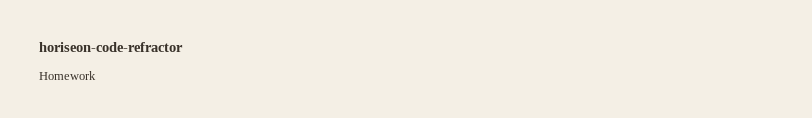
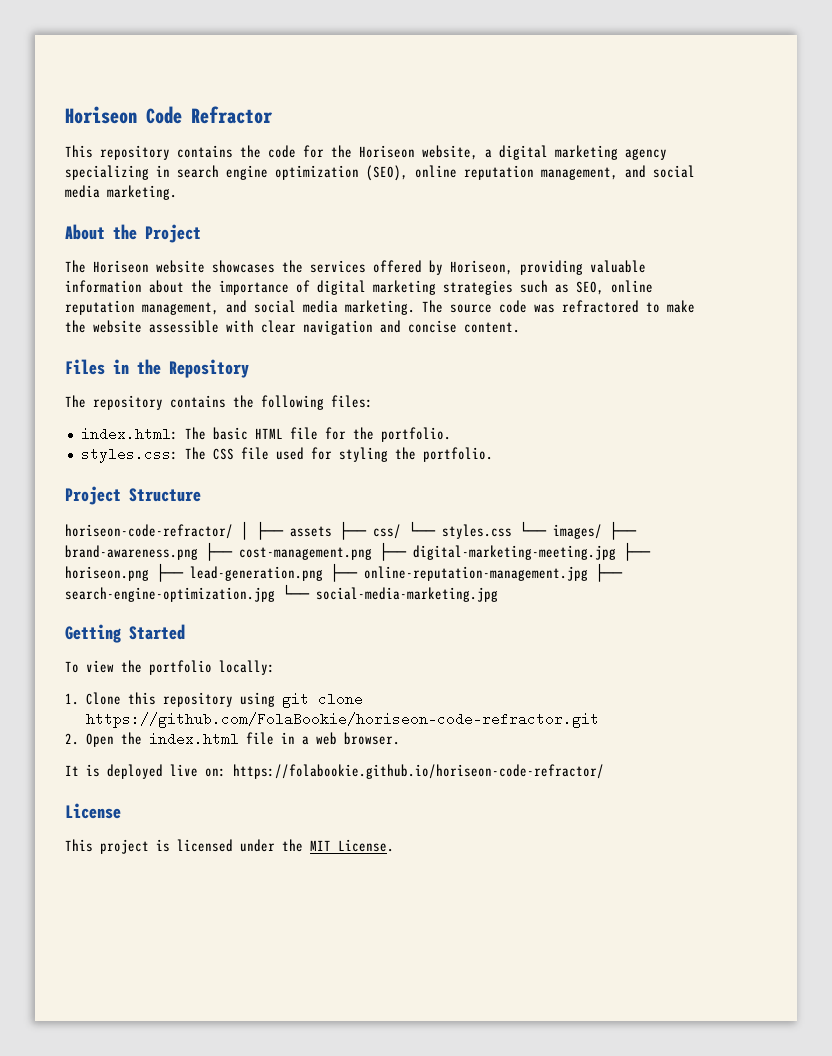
- horiseon-code-refractor
- Homework
+ Horiseon Code Refractor
+ This repository contains the code for the Horiseon website, a digital marketing agency specializing in search engine optimization (SEO), online reputation management, and social media marketing.
+ About the Project
+ The Horiseon website showcases the services offered by Horiseon, providing valuable information about the importance of digital marketing strategies such as SEO, online reputation management, and social media marketing. The source code was refractored to make the website assessible with clear navigation and concise content.
+ Files in the Repository
+ The repository contains the following files:
+ index.html: The basic HTML file for the portfolio.
+ styles.css: The CSS file used for styling the portfolio.
+ Project Structure
+ horiseon-code-refractor/ │ ├── assets ├── css/ └── styles.css └── images/ ├── brand-awareness.png ├── cost-management.png ├── digital-marketing-meeting.jpg ├── horiseon.png ├── lead-generation.png ├── online-reputation-management.jpg ├── search-engine-optimization.jpg └── social-media-marketing.jpg
+ Getting Started
+ To view the portfolio locally:
+ 1. Clone this repository using git clone https://github.com/FolaBookie/horiseon-code-refractor.git
+ 2. Open the index.html file in a web browser.
+ It is deployed live on: https://folabookie.github.io/horiseon-code-refractor/
+ License
+ This project is licensed under the MIT License.

